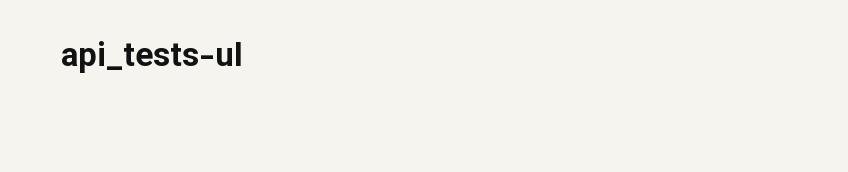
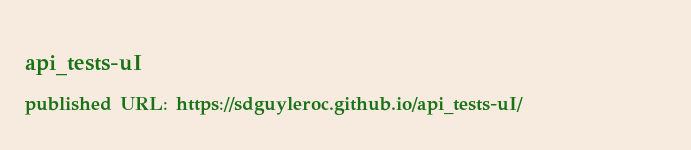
+ published URL: https://sdguyleroc.github.io/api_tests-uI/

